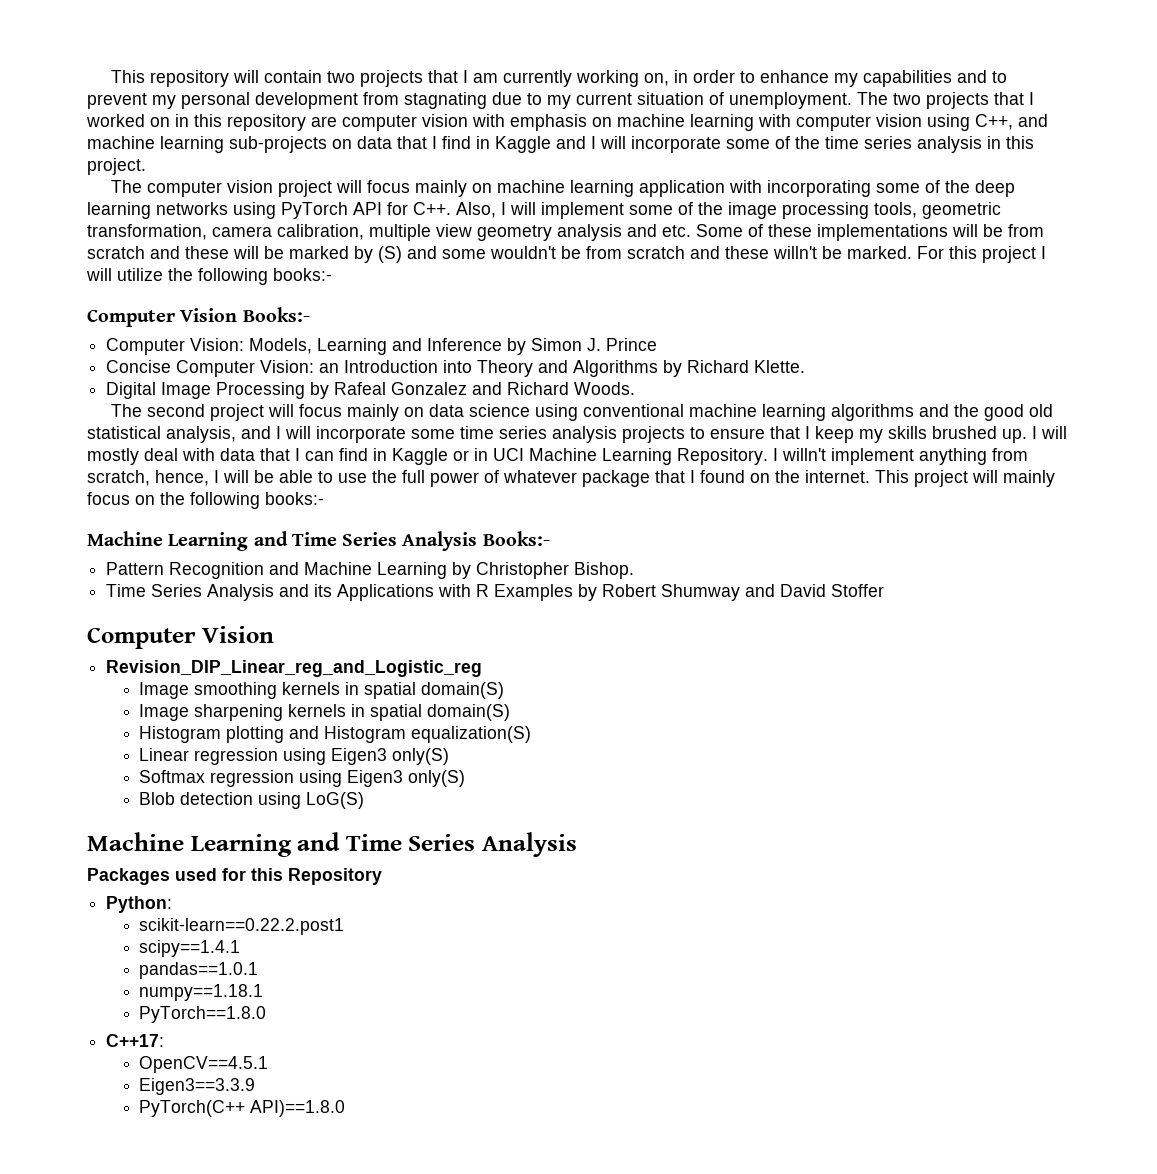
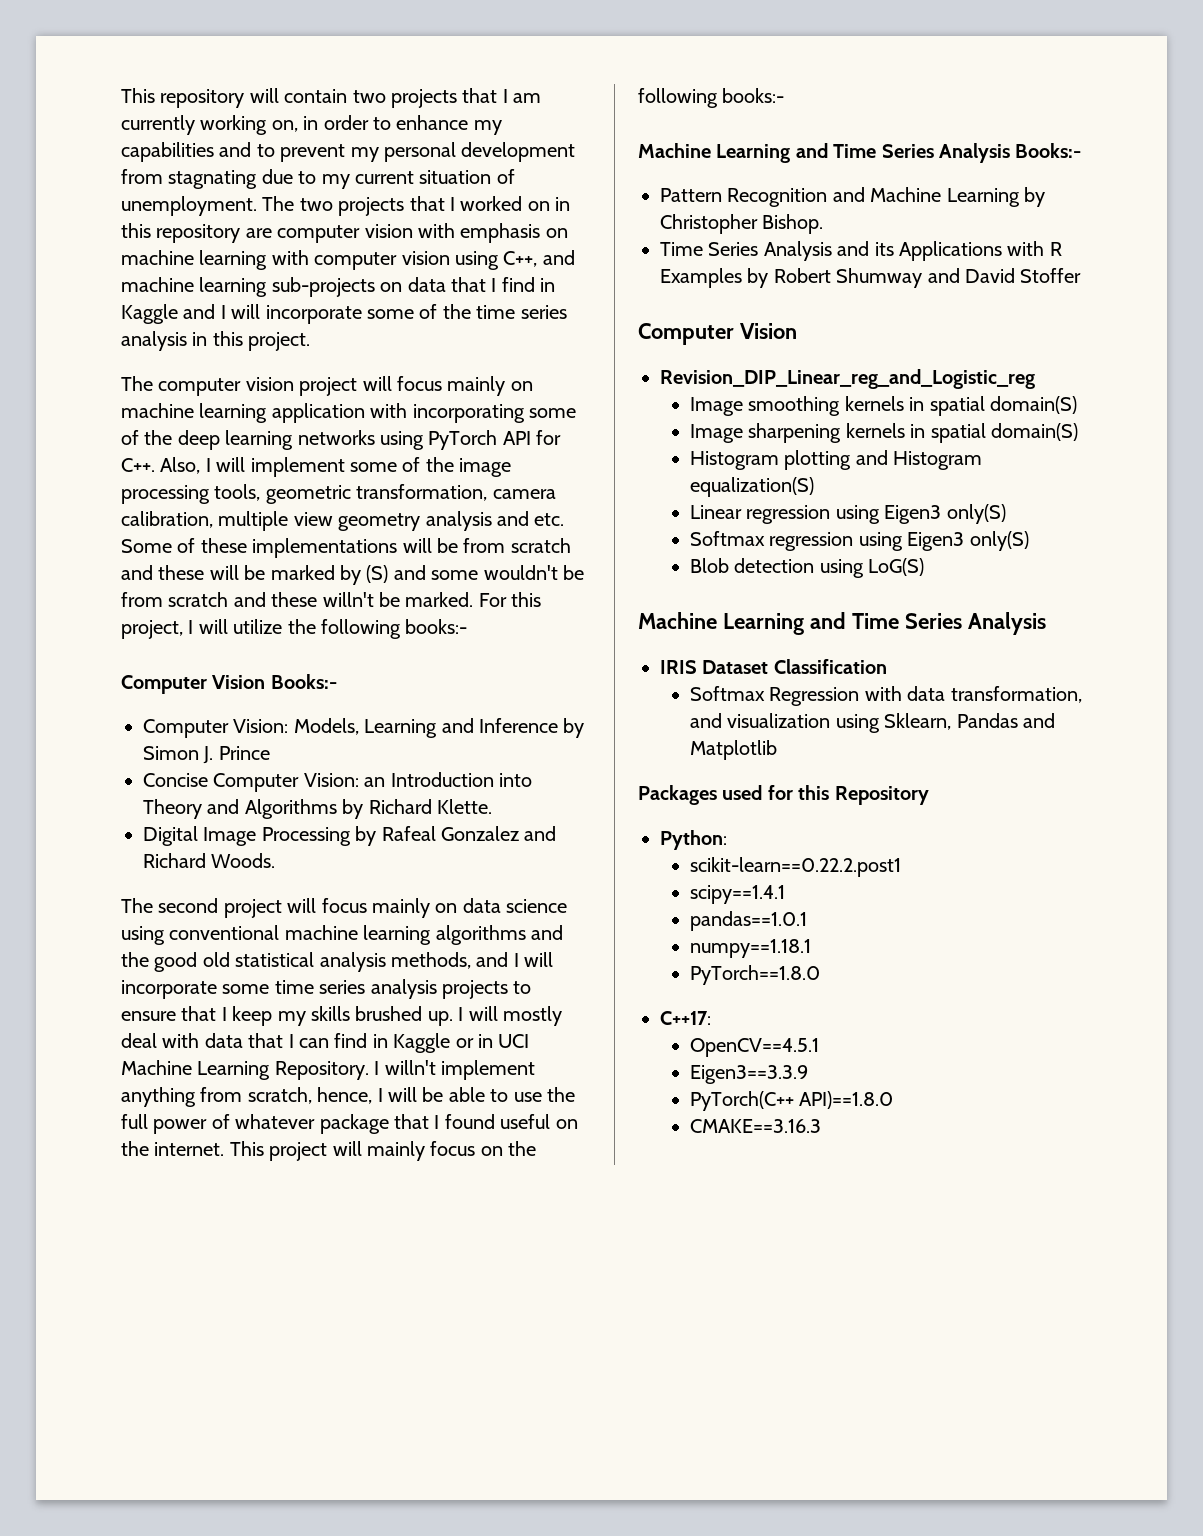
- For this project I will utilize the following books:-
+ For this project, I will utilize the following books:-
- The second project will focus mainly on data science using conventional machine learning algorithms and the good old statistical analysis, and I will incorporate some time series analysis projects to ensure that I keep my skills brushed up.
+ The second project will focus mainly on data science using conventional machine learning algorithms and the good old statistical analysis methods, and I will incorporate some time series analysis projects to ensure that I keep my skills brushed up.
- I willn't implement anything from scratch, hence, I will be able to use the full power of whatever package that I found on the internet.
+ I willn't implement anything from scratch, hence, I will be able to use the full power of whatever package that I found useful on the internet.
+ IRIS Dataset Classification
+ Softmax Regression with data transformation, and visualization using Sklearn, Pandas and Matplotlib
+ CMAKE==3.16.3

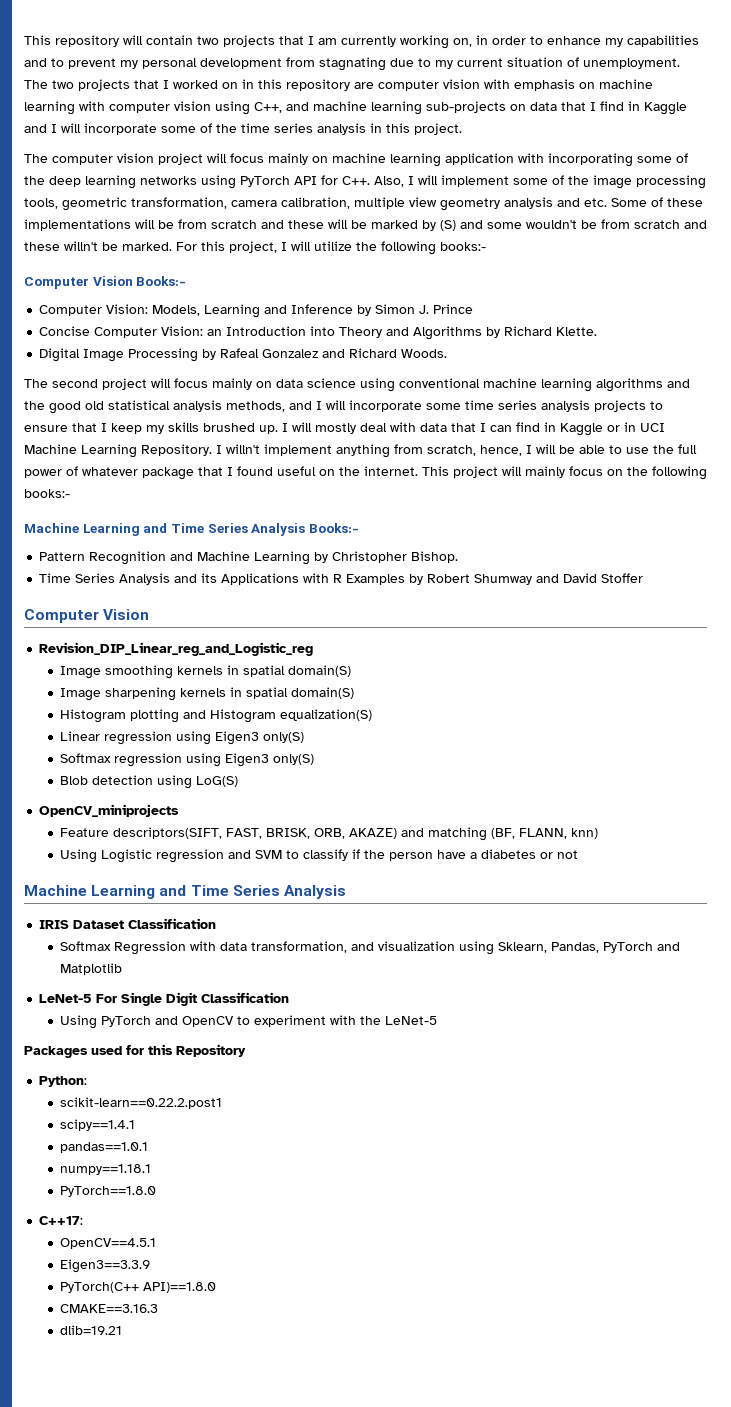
+ OpenCV_miniprojects
+ Feature descriptors(SIFT, FAST, BRISK, ORB, AKAZE) and matching (BF, FLANN, knn)
+ Using Logistic regression and SVM to classify if the person have a diabetes or not
- Softmax Regression with data transformation, and visualization using Sklearn, Pandas and Matplotlib
+ Softmax Regression with data transformation, and visualization using Sklearn, Pandas, PyTorch and Matplotlib
+ LeNet-5 For Single Digit Classification
+ Using PyTorch and OpenCV to experiment with the LeNet-5
+ dlib=19.21

